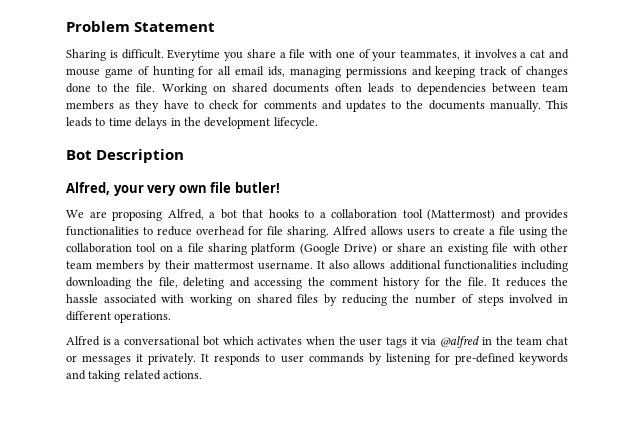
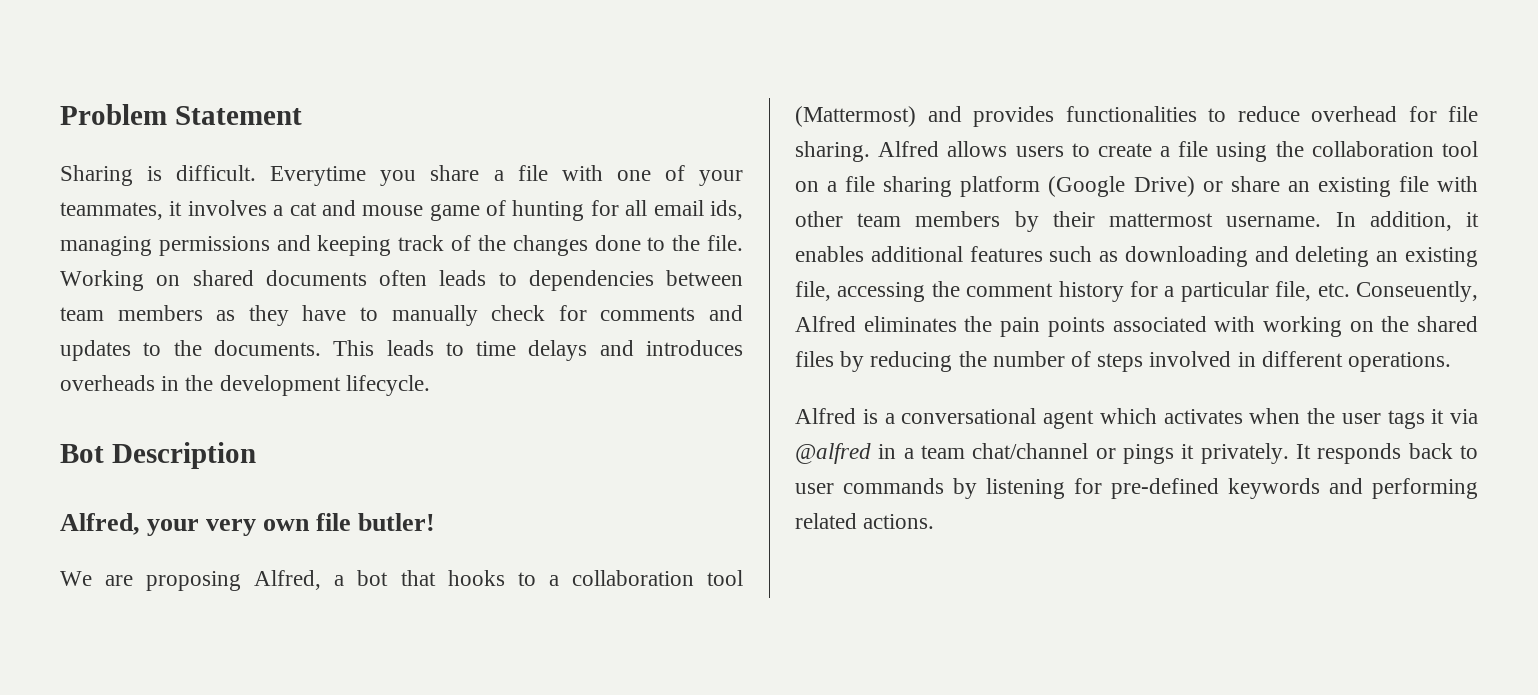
- Everytime you share a file with one of your teammates, it involves a cat and mouse game of hunting for all email ids, managing permissions and keeping track of changes done to the file.
+ Everytime you share a file with one of your teammates, it involves a cat and mouse game of hunting for all email ids, managing permissions and keeping track of the changes done to the file.
- Working on shared documents often leads to dependencies between team members as they have to check for comments and updates to the documents manually.
+ Working on shared documents often leads to dependencies between team members as they have to manually check for comments and updates to the documents.
- This leads to time delays in the development lifecycle.
+ This leads to time delays and introduces overheads in the development lifecycle.
- It also allows additional functionalities including downloading the file, deleting and accessing the comment history for the file. It reduces the hassle associated with working on shared files by reducing the number of steps involved in different operations.
+ In addition, it enables additional features such as downloading and deleting an existing file, accessing the comment history for a particular file, etc. Conseuently, Alfred eliminates the pain points associated with working on the shared files by reducing the number of steps involved in different operations.
- Alfred is a conversational bot which activates when the user tags it via @alfred in the team chat or messages it privately.
+ Alfred is a conversational agent which activates when the user tags it via @alfred in a team chat/channel or pings it privately.
- It responds to user commands by listening for pre-defined keywords and taking related actions.
+ It responds back to user commands by listening for pre-defined keywords and performing related actions.

